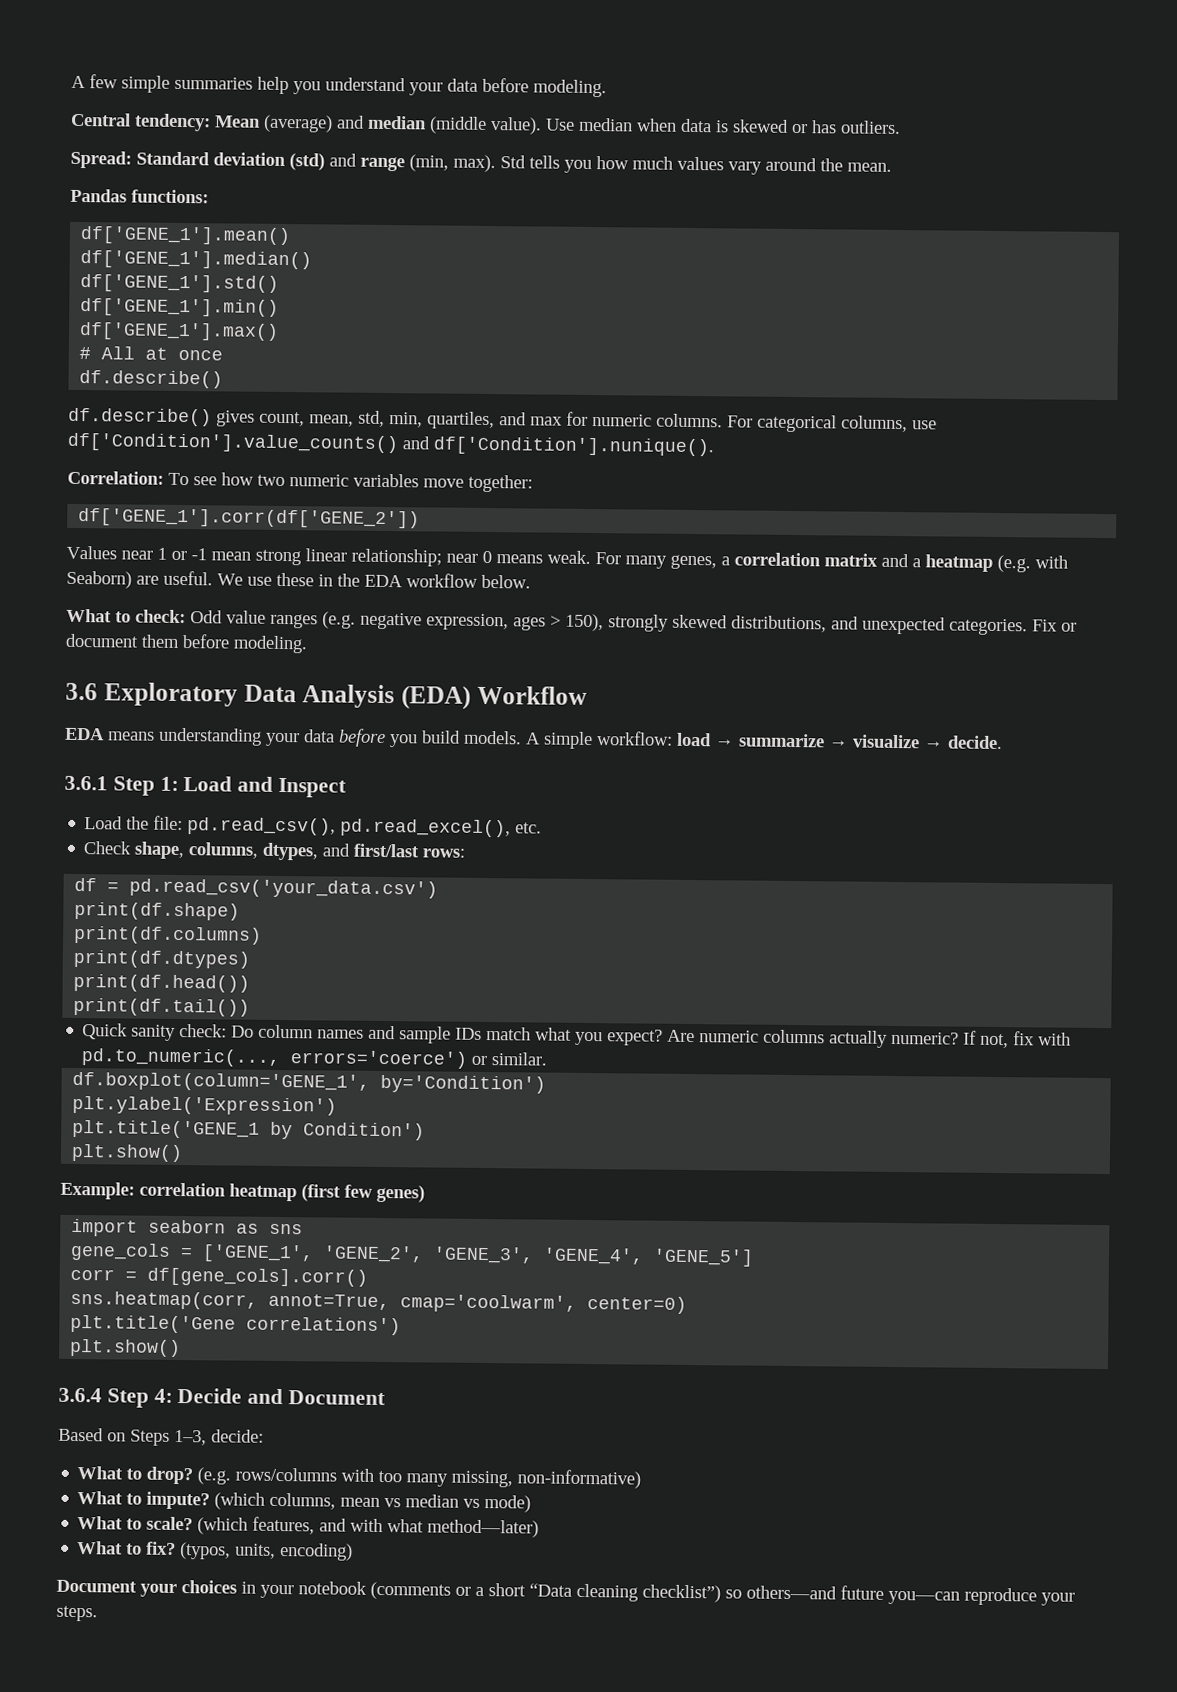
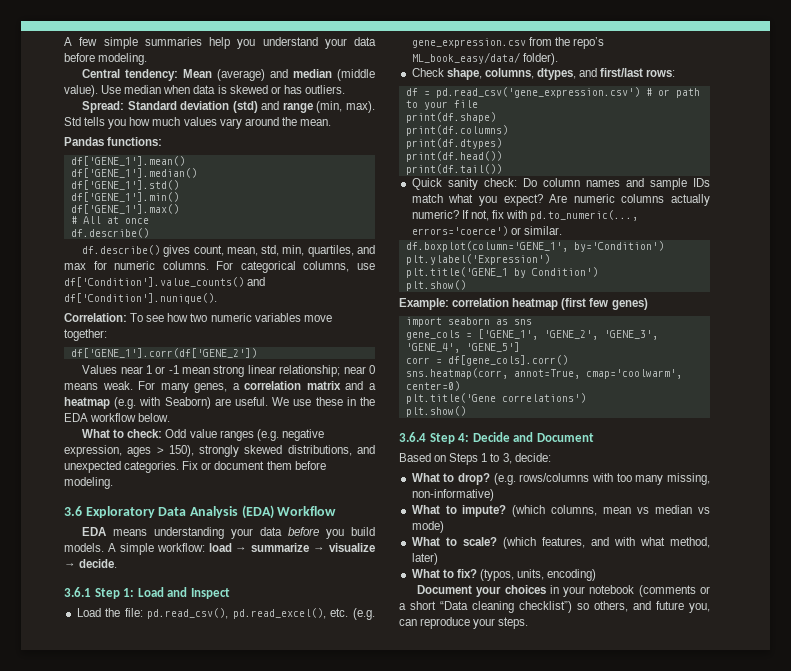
- Load the file: pd.read_csv(), pd.read_excel(), etc.
+ Load the file: pd.read_csv(), pd.read_excel(), etc. (e.g. gene_expression.csv from the repo’s ML_book_easy/data/ folder).
- df = pd.read_csv('your_data.csv')
+ df = pd.read_csv('gene_expression.csv') # or path to your file
- Based on Steps 1–3, decide:
+ Based on Steps 1 to 3, decide:
- (which features, and with what method—later)
+ (which features, and with what method, later)
- Document your choices in your notebook (comments or a short “Data cleaning checklist”) so others—and future you—can reproduce your steps.
+ Document your choices in your notebook (comments or a short “Data cleaning checklist”) so others, and future you, can reproduce your steps.

